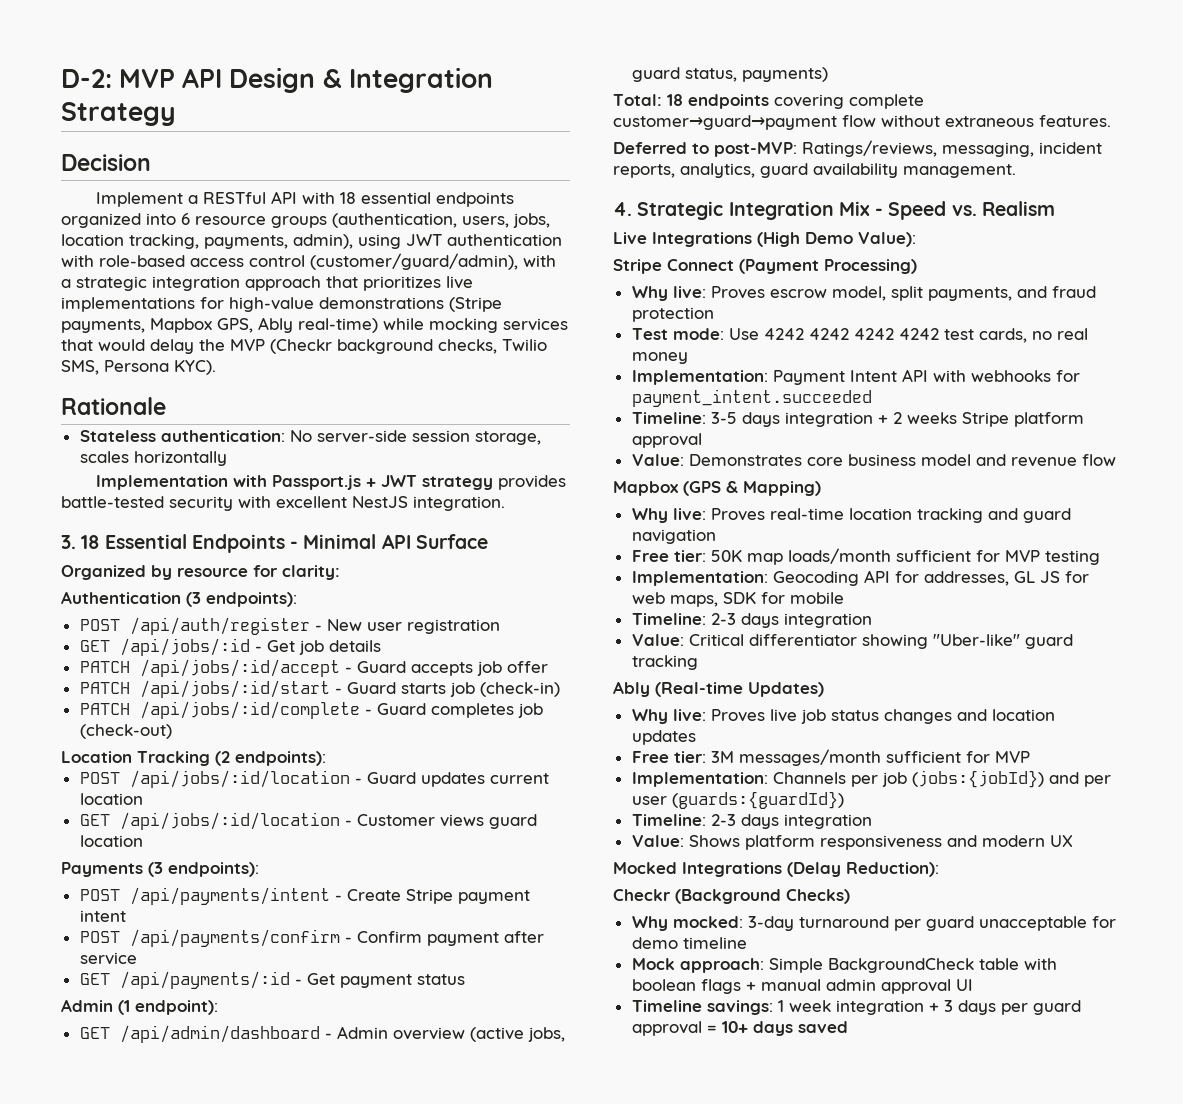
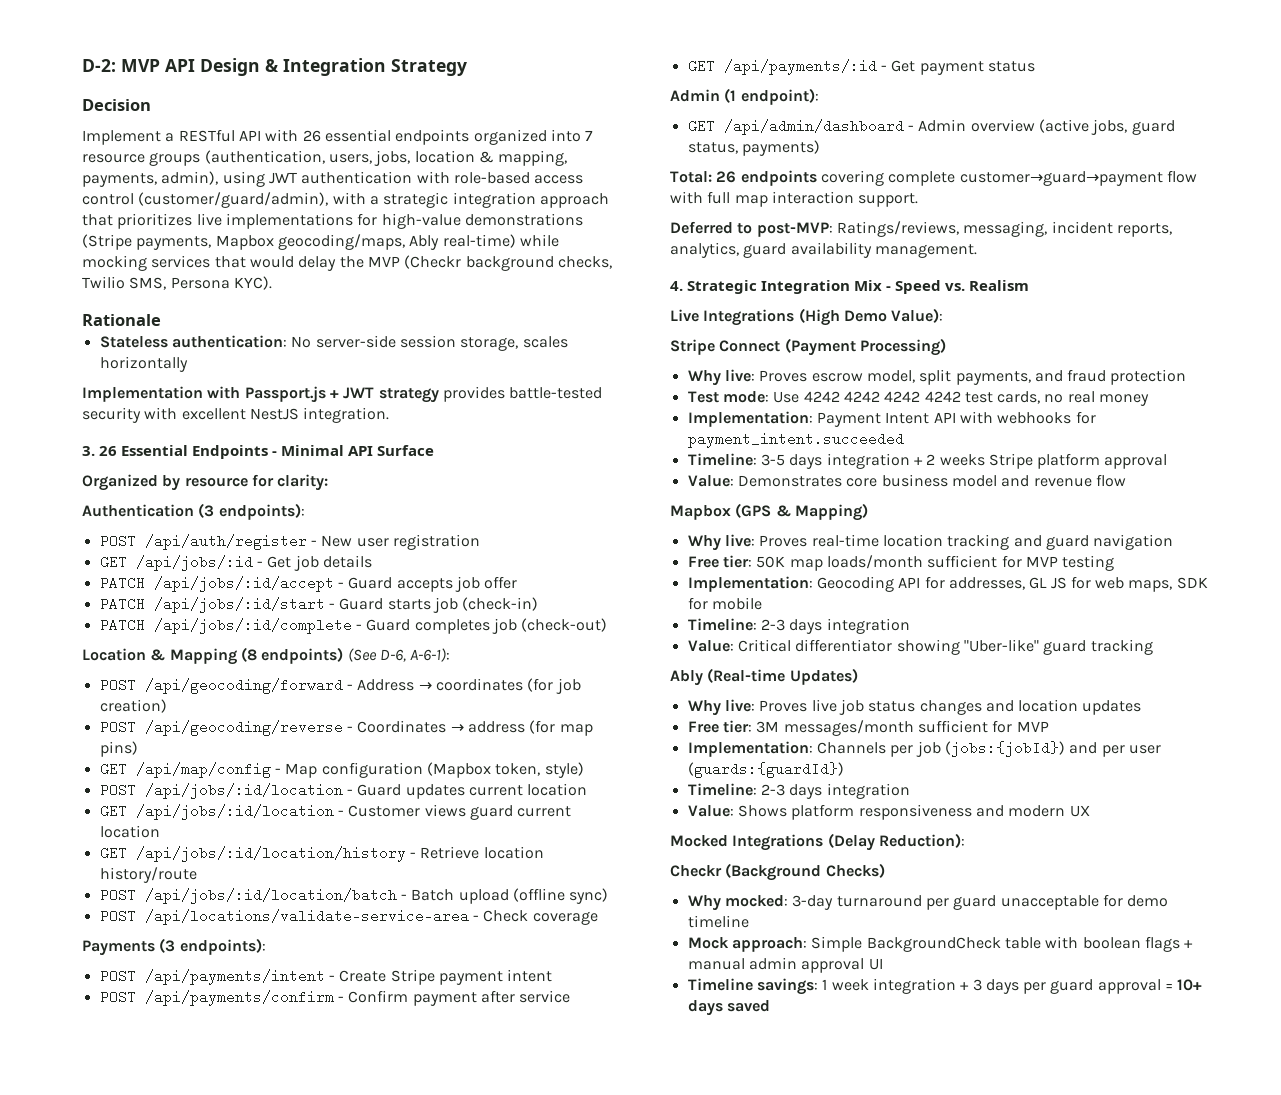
- Implement a RESTful API with 18 essential endpoints organized into 6 resource groups (authentication, users, jobs, location tracking, payments, admin), using JWT authentication with role-based access control (customer/guard/admin), with a strategic integration approach that prioritizes live implementations for high-value demonstrations (Stripe payments, Mapbox GPS, Ably real-time) while mocking services that would delay the MVP (Checkr background checks, Twilio SMS, Persona KYC).
+ Implement a RESTful API with 26 essential endpoints organized into 7 resource groups (authentication, users, jobs, location & mapping, payments, admin), using JWT authentication with role-based access control (customer/guard/admin), with a strategic integration approach that prioritizes live implementations for high-value demonstrations (Stripe payments, Mapbox geocoding/maps, Ably real-time) while mocking services that would delay the MVP (Checkr background checks, Twilio SMS, Persona KYC).
- 3. 18 Essential Endpoints - Minimal API Surface
+ 3. 26 Essential Endpoints - Minimal API Surface
- Location Tracking (2 endpoints):
+ Location & Mapping (8 endpoints) (See D-6, A-6-1):
+ POST /api/geocoding/forward - Address → coordinates (for job creation)
+ POST /api/geocoding/reverse - Coordinates → address (for map pins)
+ GET /api/map/config - Map configuration (Mapbox token, style)
- GET /api/jobs/:id/location - Customer views guard location
+ GET /api/jobs/:id/location - Customer views guard current location
+ GET /api/jobs/:id/location/history - Retrieve location history/route
+ POST /api/jobs/:id/location/batch - Batch upload (offline sync)
+ POST /api/locations/validate-service-area - Check coverage
- Total: 18 endpoints covering complete customer→guard→payment flow without extraneous features.
+ Total: 26 endpoints covering complete customer→guard→payment flow with full map interaction support.

